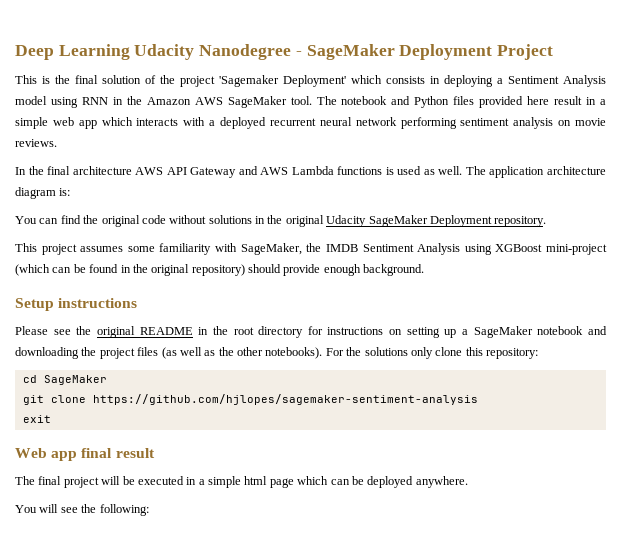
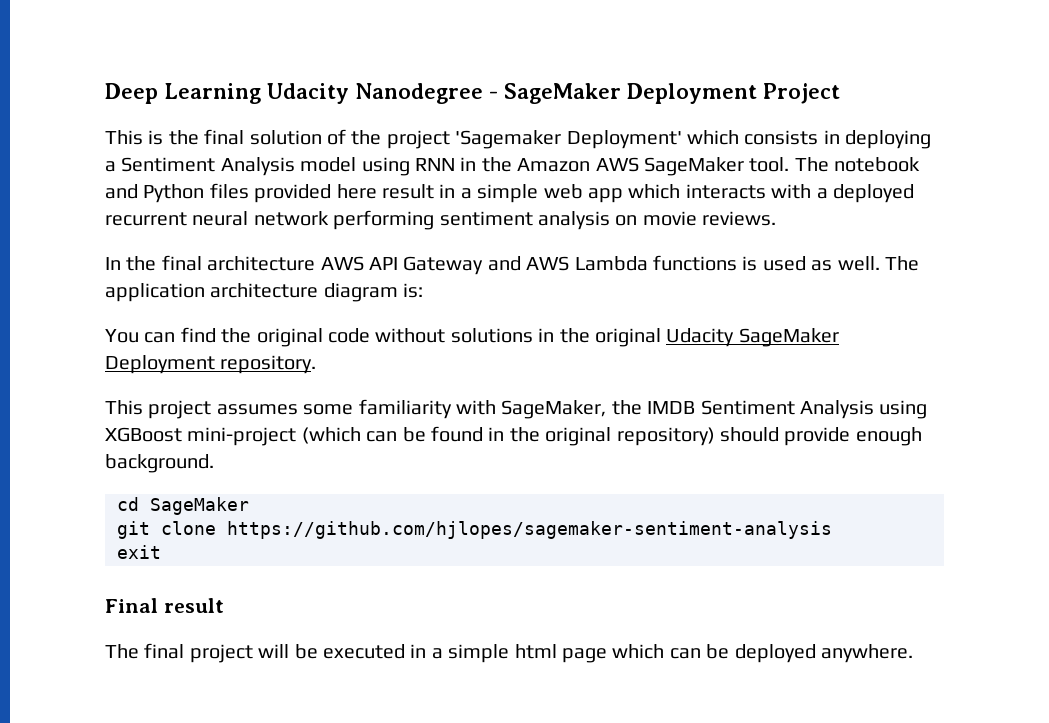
- Setup instructions
- Please see the original README in the root directory for instructions on setting up a SageMaker notebook and downloading the project files (as well as the other notebooks). For the solutions only clone this repository:
- Web app final result
+ Final result
- You will see the following:

